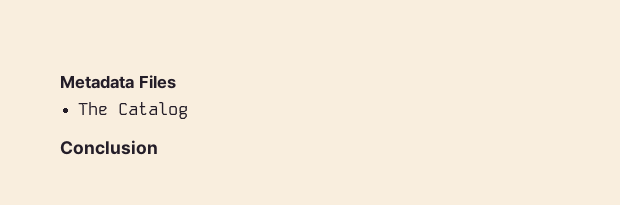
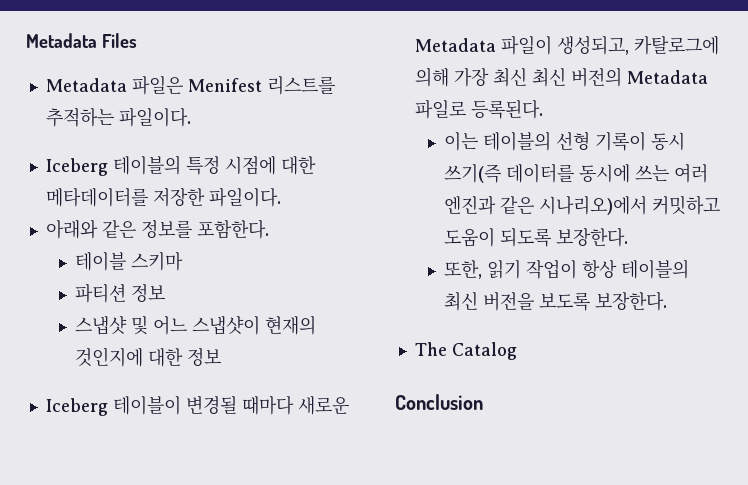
+ Metadata 파일은 Menifest 리스트를 추적하는 파일이다.
+ Iceberg 테이블의 특정 시점에 대한 메타데이터를 저장한 파일이다.
+ 아래와 같은 정보를 포함한다.
+ 테이블 스키마
+ 파티션 정보
+ 스냅샷 및 어느 스냅샷이 현재의 것인지에 대한 정보
+ Iceberg 테이블이 변경될 때마다 새로운 Metadata 파일이 생성되고, 카탈로그에 의해 가장 최신 최신 버전의 Metadata 파일로 등록된다.
+ 이는 테이블의 선형 기록이 동시 쓰기(즉 데이터를 동시에 쓰는 여러 엔진과 같은 시나리오)에서 커밋하고 도움이 되도록 보장한다.
+ 또한, 읽기 작업이 항상 테이블의 최신 버전을 보도록 보장한다.

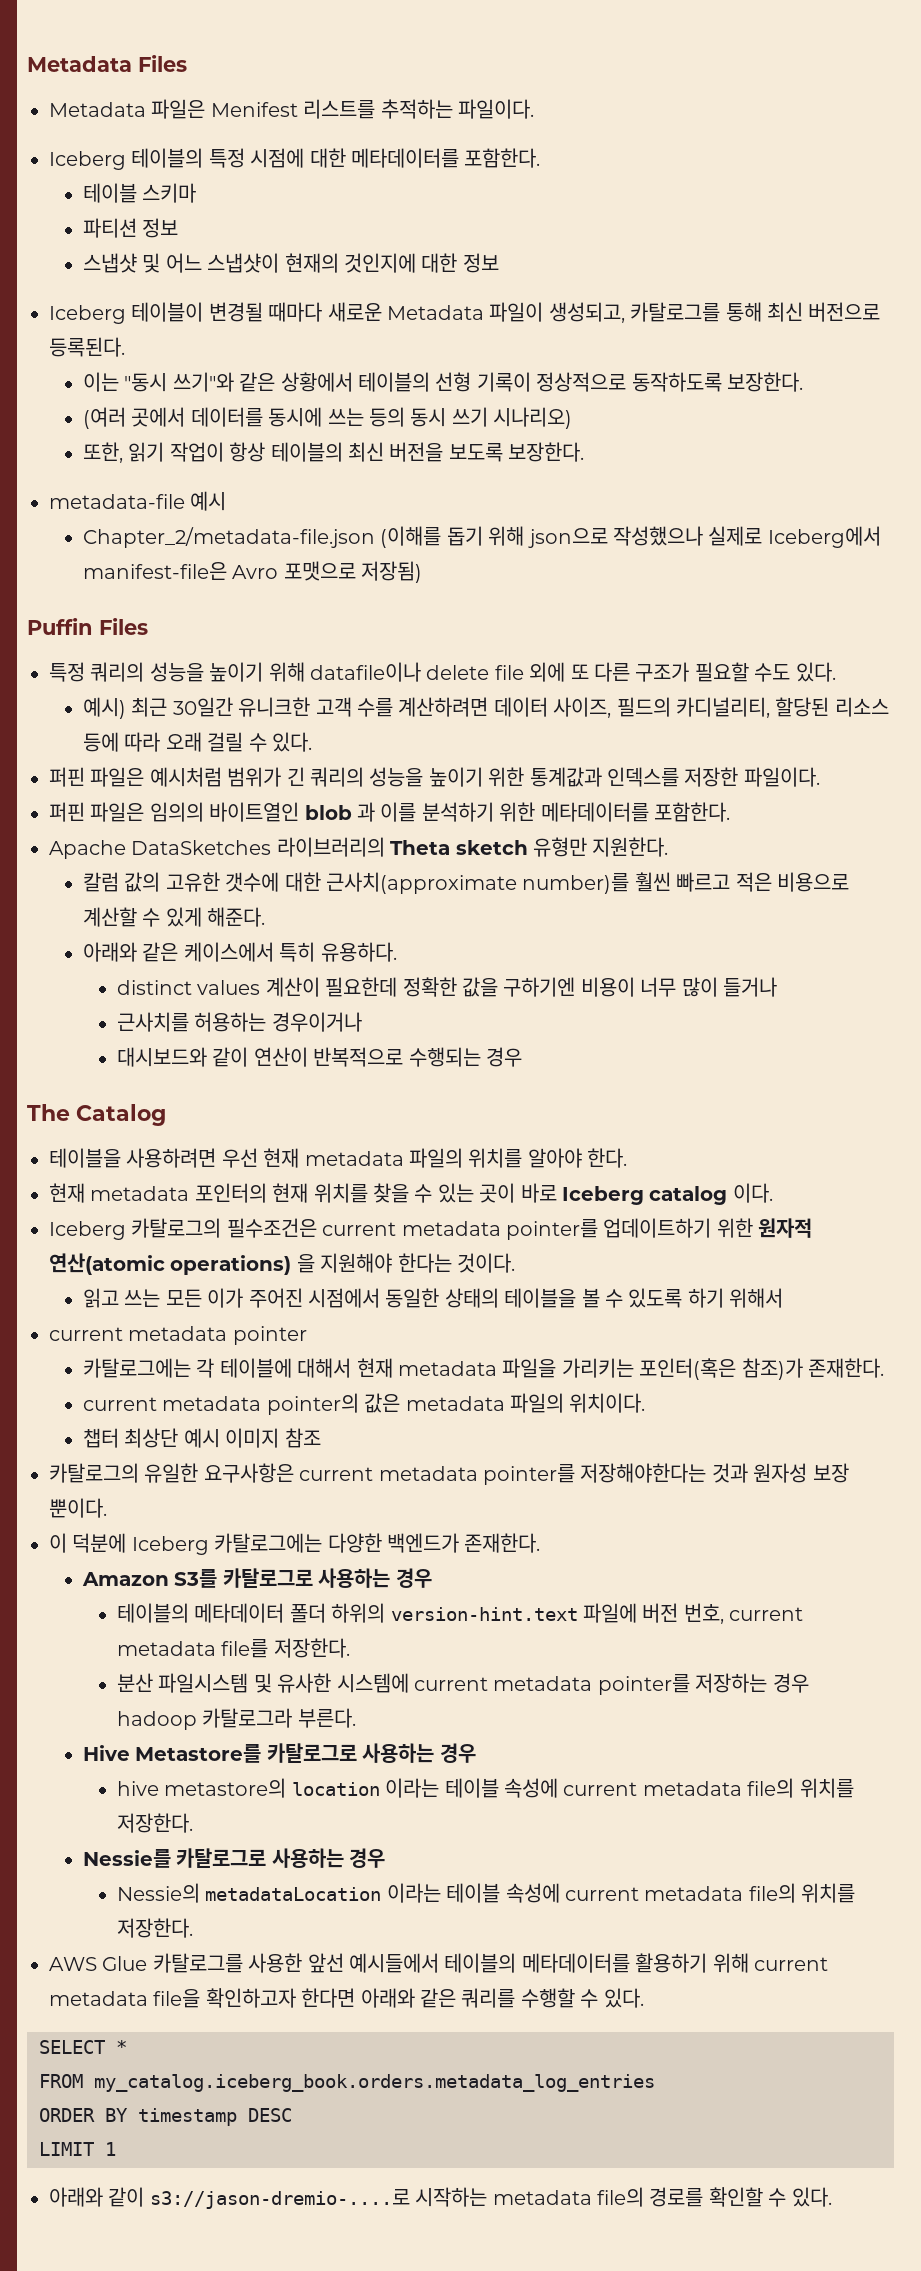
- Iceberg 테이블의 특정 시점에 대한 메타데이터를 저장한 파일이다.
- 아래와 같은 정보를 포함한다.
+ Iceberg 테이블의 특정 시점에 대한 메타데이터를 포함한다.
- Iceberg 테이블이 변경될 때마다 새로운 Metadata 파일이 생성되고, 카탈로그에 의해 가장 최신 최신 버전의 Metadata 파일로 등록된다.
- 이는 테이블의 선형 기록이 동시 쓰기(즉 데이터를 동시에 쓰는 여러 엔진과 같은 시나리오)에서 커밋하고 도움이 되도록 보장한다.
+ Iceberg 테이블이 변경될 때마다 새로운 Metadata 파일이 생성되고, 카탈로그를 통해 최신 버전으로 등록된다.
+ 이는 "동시 쓰기"와 같은 상황에서 테이블의 선형 기록이 정상적으로 동작하도록 보장한다.
+ (여러 곳에서 데이터를 동시에 쓰는 등의 동시 쓰기 시나리오)
+ metadata-file 예시
+ Chapter_2/metadata-file.json (이해를 돕기 위해 json으로 작성했으나 실제로 Iceberg에서 manifest-file은 Avro 포맷으로 저장됨)
+ Puffin Files
+ 특정 쿼리의 성능을 높이기 위해 datafile이나 delete file 외에 또 다른 구조가 필요할 수도 있다.
+ 예시) 최근 30일간 유니크한 고객 수를 계산하려면 데이터 사이즈, 필드의 카디널리티, 할당된 리소스 등에 따라 오래 걸릴 수 있다.
+ 퍼핀 파일은 예시처럼 범위가 긴 쿼리의 성능을 높이기 위한 통계값과 인덱스를 저장한 파일이다.
+ 퍼핀 파일은 임의의 바이트열인 blob 과 이를 분석하기 위한 메타데이터를 포함한다.
+ Apache DataSketches 라이브러리의 Theta sketch 유형만 지원한다.
+ 칼럼 값의 고유한 갯수에 대한 근사치(approximate number)를 훨씬 빠르고 적은 비용으로 계산할 수 있게 해준다.
+ 아래와 같은 케이스에서 특히 유용하다.
+ distinct values 계산이 필요한데 정확한 값을 구하기엔 비용이 너무 많이 들거나
+ 근사치를 허용하는 경우이거나
+ 대시보드와 같이 연산이 반복적으로 수행되는 경우
  The Catalog
- Conclusion
+ 테이블을 사용하려면 우선 현재 metadata 파일의 위치를 알아야 한다.
+ 현재 metadata 포인터의 현재 위치를 찾을 수 있는 곳이 바로 Iceberg catalog 이다.
+ Iceberg 카탈로그의 필수조건은 current metadata pointer를 업데이트하기 위한 원자적 연산(atomic operations) 을 지원해야 한다는 것이다.
+ 읽고 쓰는 모든 이가 주어진 시점에서 동일한 상태의 테이블을 볼 수 있도록 하기 위해서
+ current metadata pointer
+ 카탈로그에는 각 테이블에 대해서 현재 metadata 파일을 가리키는 포인터(혹은 참조)가 존재한다.
+ current metadata pointer의 값은 metadata 파일의 위치이다.
+ 챕터 최상단 예시 이미지 참조
+ 카탈로그의 유일한 요구사항은 current metadata pointer를 저장해야한다는 것과 원자성 보장 뿐이다.
+ 이 덕분에 Iceberg 카탈로그에는 다양한 백엔드가 존재한다.
+ Amazon S3를 카탈로그로 사용하는 경우
+ 테이블의 메타데이터 폴더 하위의 version-hint.text 파일에 버전 번호, current metadata file를 저장한다.
+ 분산 파일시스템 및 유사한 시스템에 current metadata pointer를 저장하는 경우 hadoop 카탈로그라 부른다.
+ Hive Metastore를 카탈로그로 사용하는 경우
+ hive metastore의 location 이라는 테이블 속성에 current metadata file의 위치를 저장한다.
+ Nessie를 카탈로그로 사용하는 경우
+ Nessie의 metadataLocation 이라는 테이블 속성에 current metadata file의 위치를 저장한다.
+ AWS Glue 카탈로그를 사용한 앞선 예시들에서 테이블의 메타데이터를 활용하기 위해 current metadata file을 확인하고자 한다면 아래와 같은 쿼리를 수행할 수 있다.
+ SELECT *
+ FROM my_catalog.iceberg_book.orders.metadata_log_entries
+ ORDER BY timestamp DESC
+ LIMIT 1
+ 아래와 같이 s3://jason-dremio-....로 시작하는 metadata file의 경로를 확인할 수 있다.

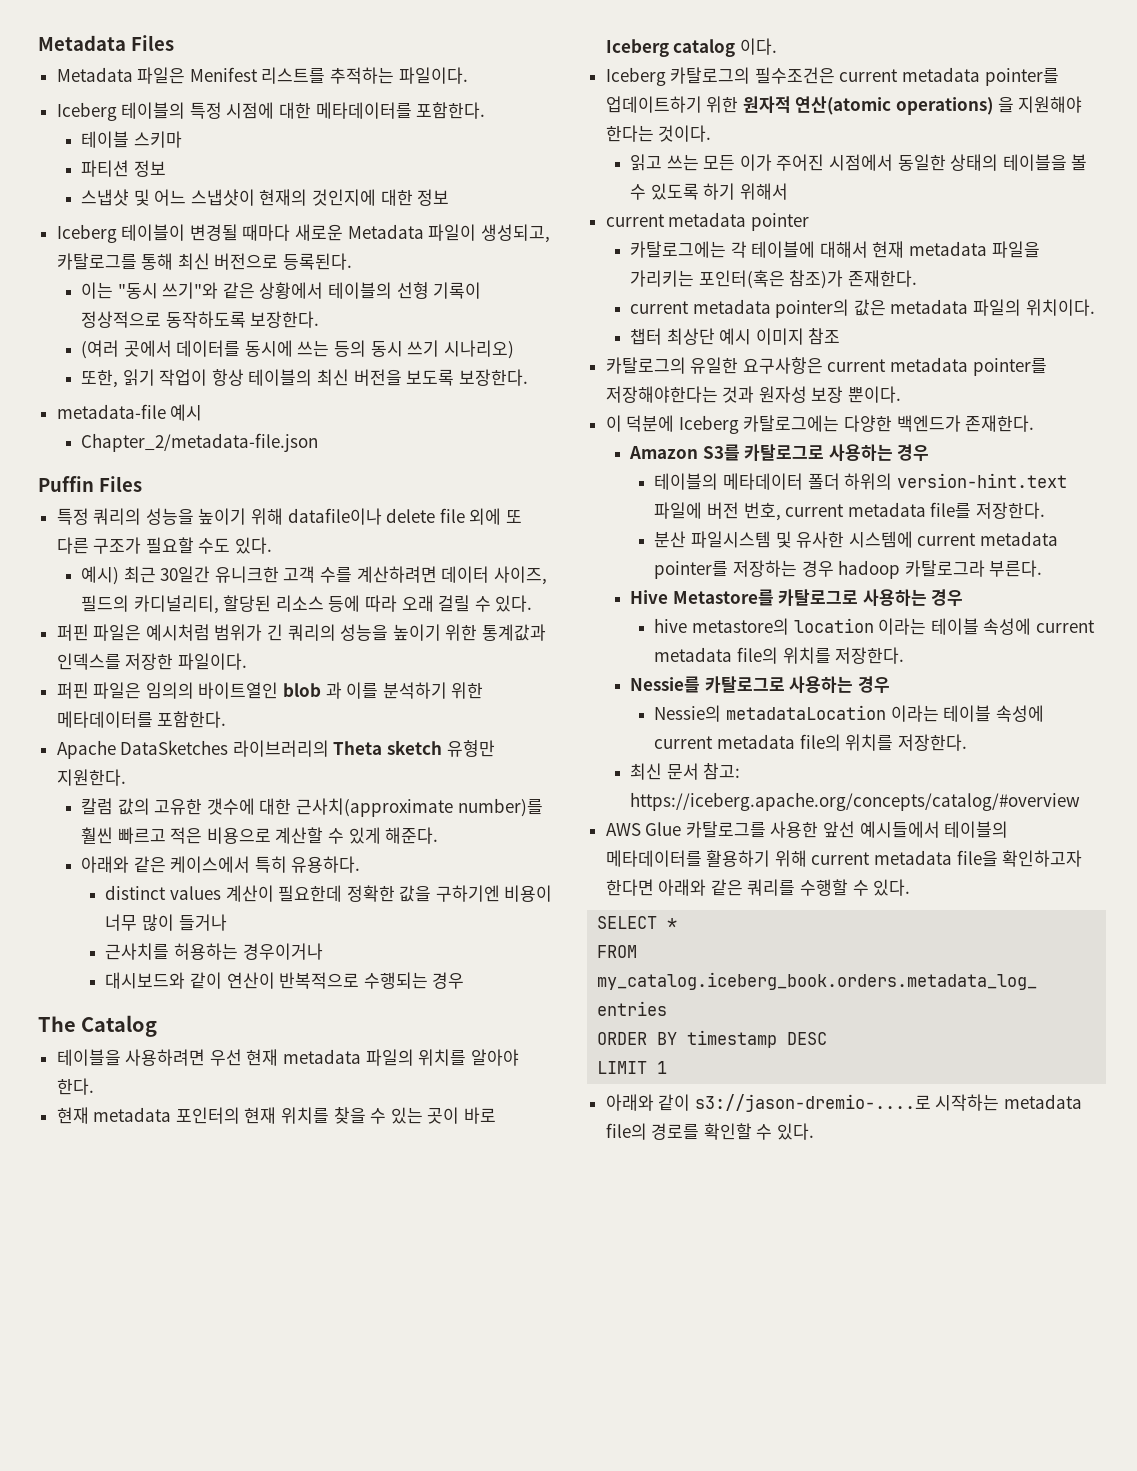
- Chapter_2/metadata-file.json (이해를 돕기 위해 json으로 작성했으나 실제로 Iceberg에서 manifest-file은 Avro 포맷으로 저장됨)
+ Chapter_2/metadata-file.json
+ 최신 문서 참고: https://iceberg.apache.org/concepts/catalog/#overview

